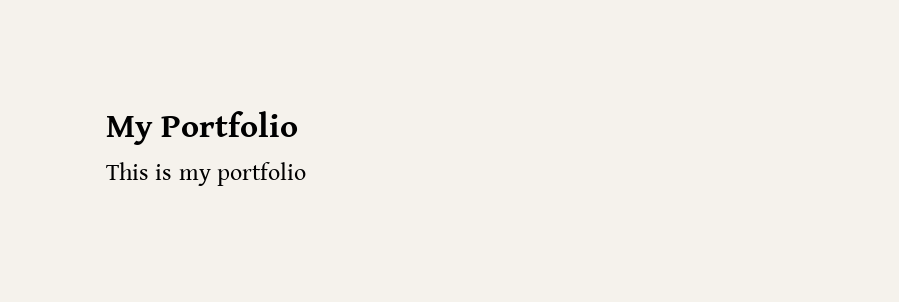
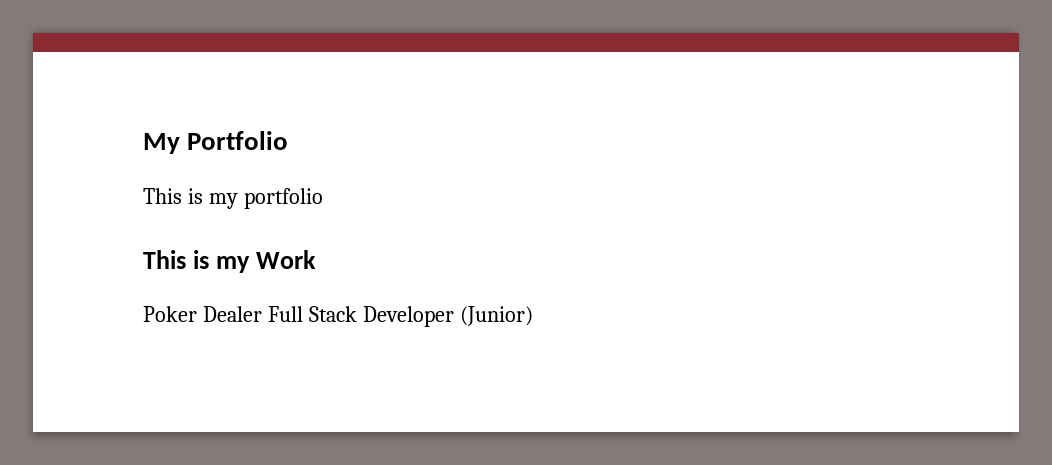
+ This is my Work
+ Poker Dealer Full Stack Developer (Junior)

